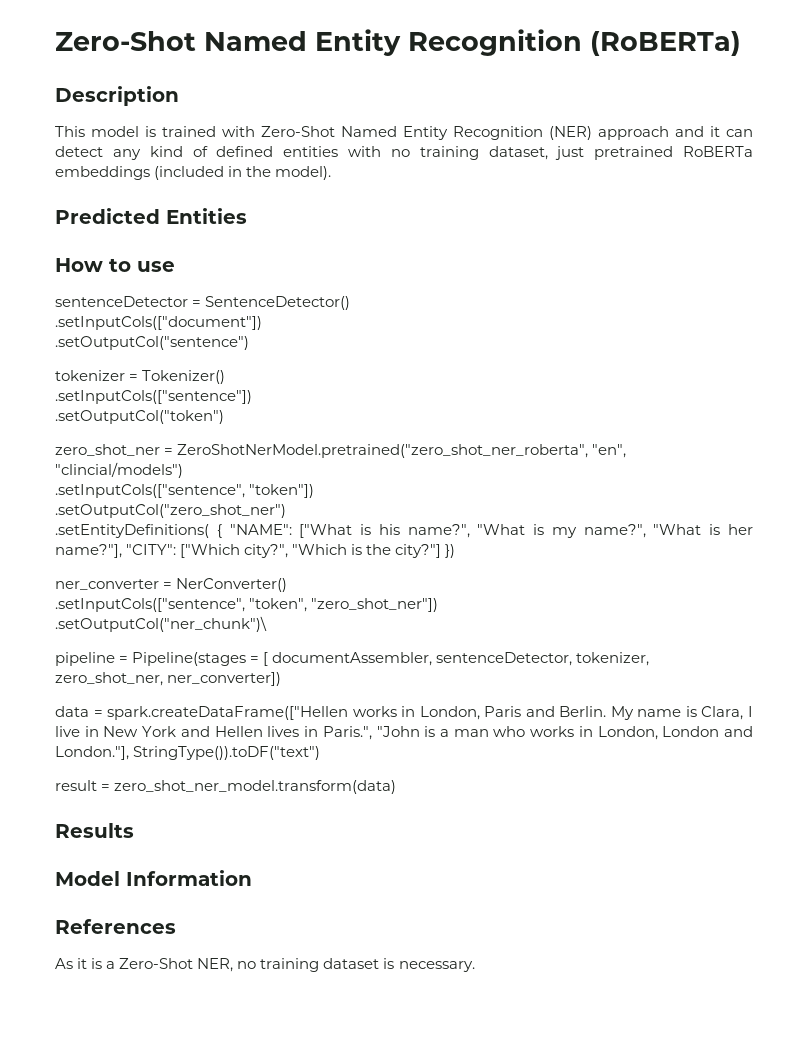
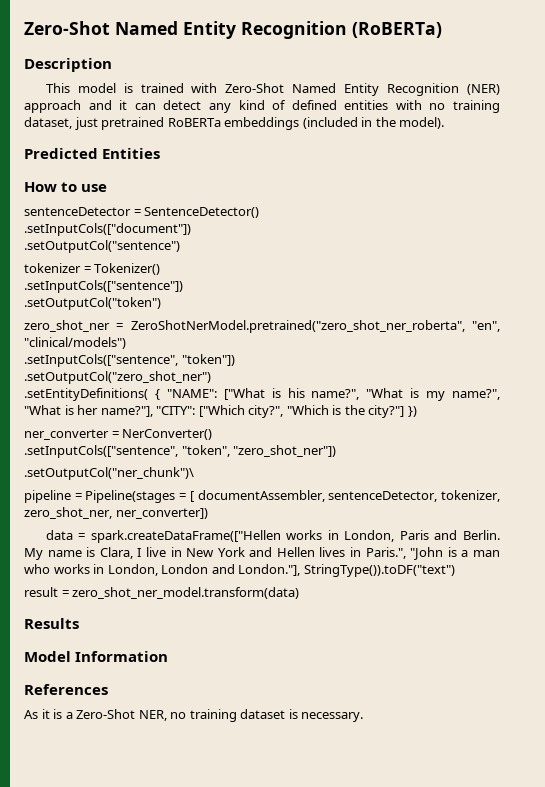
- zero_shot_ner = ZeroShotNerModel.pretrained("zero_shot_ner_roberta", "en", "clincial/models")
+ zero_shot_ner = ZeroShotNerModel.pretrained("zero_shot_ner_roberta", "en", "clinical/models")

